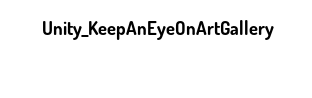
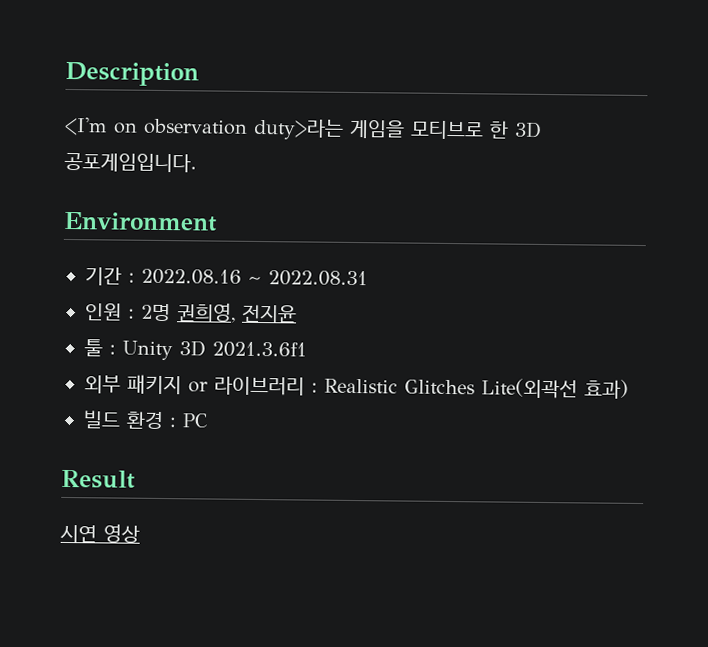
- Unity_KeepAnEyeOnArtGallery
+ Description
+ <I'm on observation duty>라는 게임을 모티브로 한 3D 공포게임입니다.
+ Environment
+ 기간 : 2022.08.16 ~ 2022.08.31
+ 인원 : 2명 권희영, 전지윤
+ 툴 : Unity 3D 2021.3.6f1
+ 외부 패키지 or 라이브러리 : Realistic Glitches Lite(외곽선 효과)
+ 빌드 환경 : PC
+ Result
+ 시연 영상

